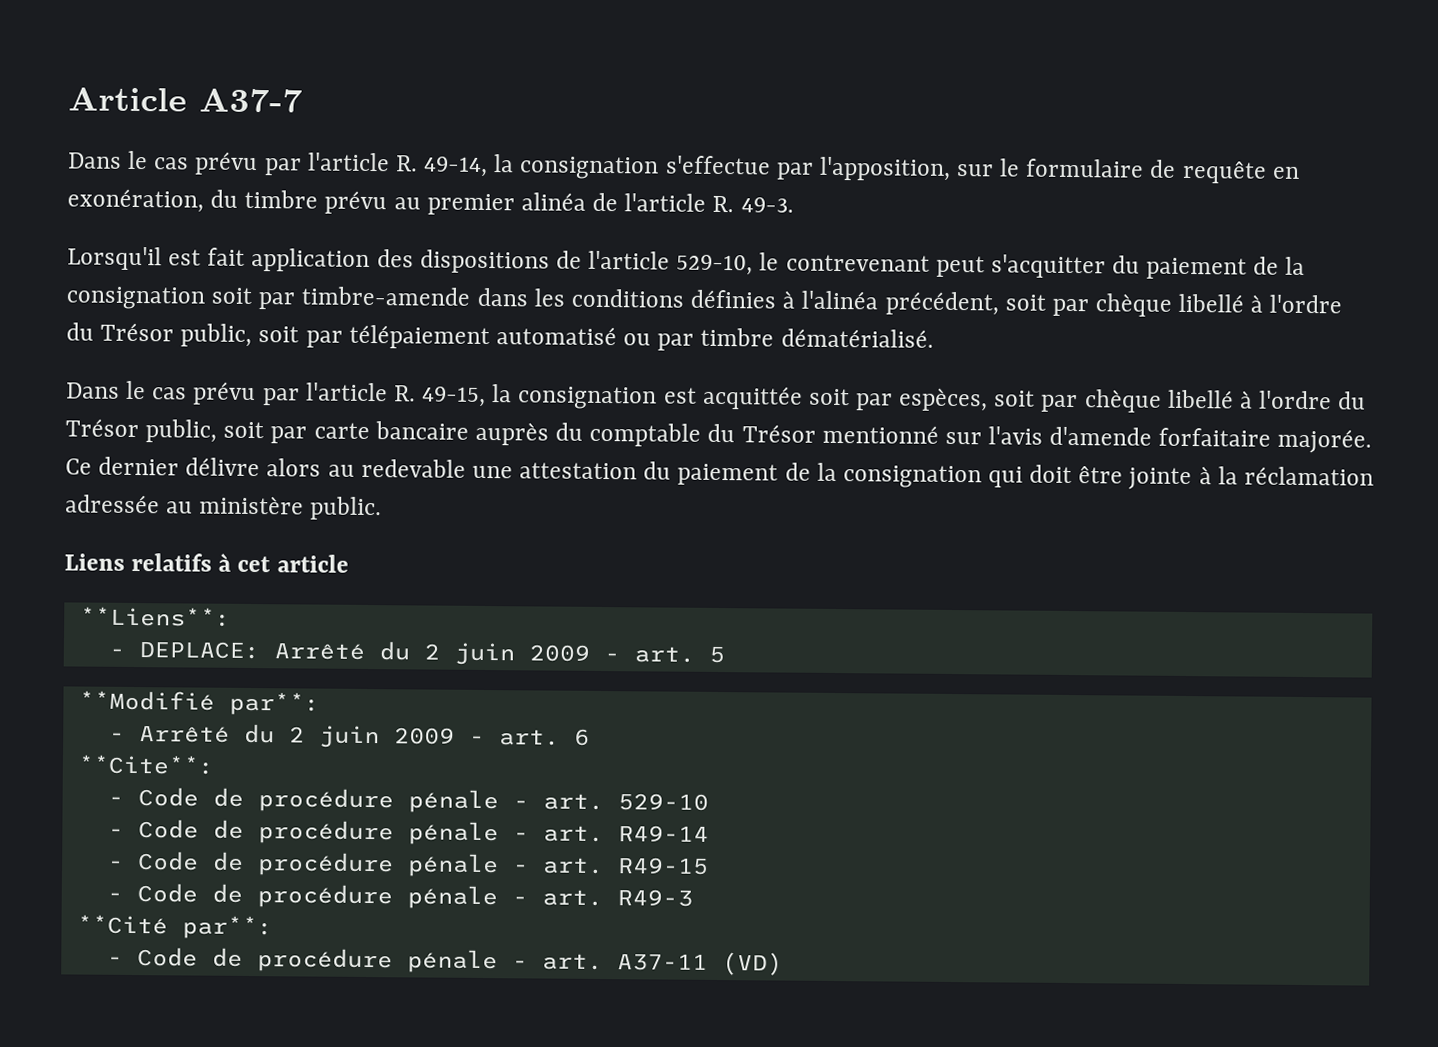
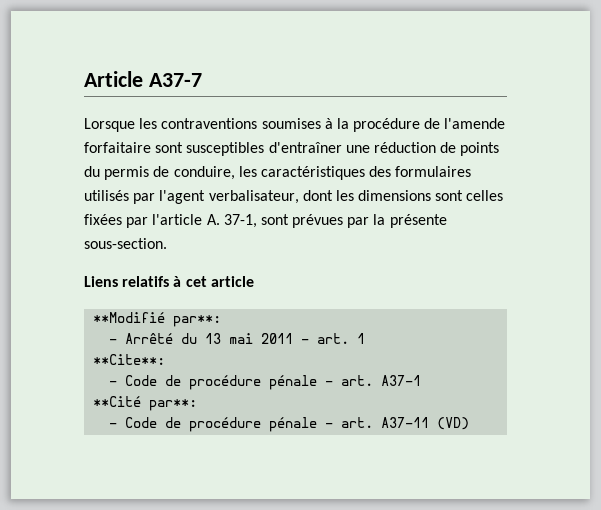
- Dans le cas prévu par l'article R. 49-14, la consignation s'effectue par l'apposition, sur le formulaire de requête en exonération, du timbre prévu au premier alinéa de l'article R. 49-3.
- Lorsqu'il est fait application des dispositions de l'article 529-10, le contrevenant peut s'acquitter du paiement de la consignation soit par timbre-amende dans les conditions définies à l'alinéa précédent, soit par chèque libellé à l'ordre du Trésor public, soit par télépaiement automatisé ou par timbre dématérialisé.
- Dans le cas prévu par l'article R. 49-15, la consignation est acquittée soit par espèces, soit par chèque libellé à l'ordre du Trésor public, soit par carte bancaire auprès du comptable du Trésor mentionné sur l'avis d'amende forfaitaire majorée. Ce dernier délivre alors au redevable une attestation du paiement de la consignation qui doit être jointe à la réclamation adressée au ministère public.
+ Lorsque les contraventions soumises à la procédure de l'amende forfaitaire sont susceptibles d'entraîner une réduction de points du permis de conduire, les caractéristiques des formulaires utilisés par l'agent verbalisateur, dont les dimensions sont celles fixées par l'article A. 37-1, sont prévues par la présente sous-section.
- **Liens**:
- - DEPLACE: Arrêté du 2 juin 2009 - art. 5
- - Arrêté du 2 juin 2009 - art. 6
+ - Arrêté du 13 mai 2011 - art. 1
- - Code de procédure pénale - art. 529-10
- - Code de procédure pénale - art. R49-14
- - Code de procédure pénale - art. R49-15
- - Code de procédure pénale - art. R49-3
+ - Code de procédure pénale - art. A37-1

